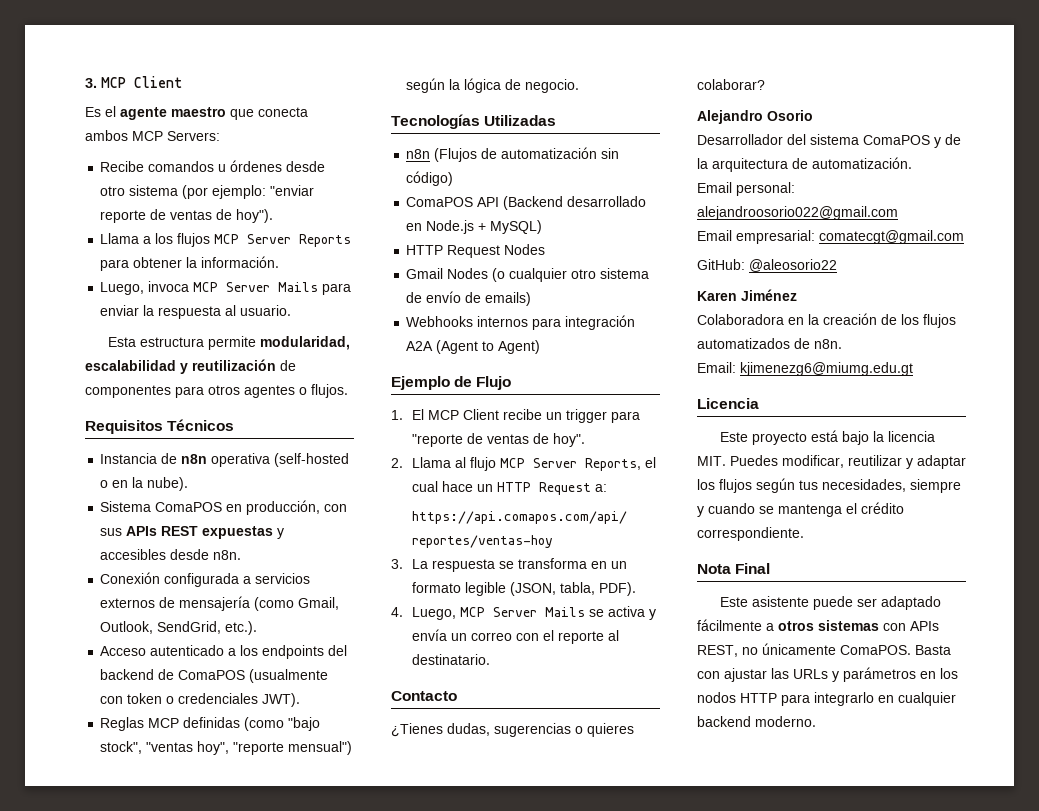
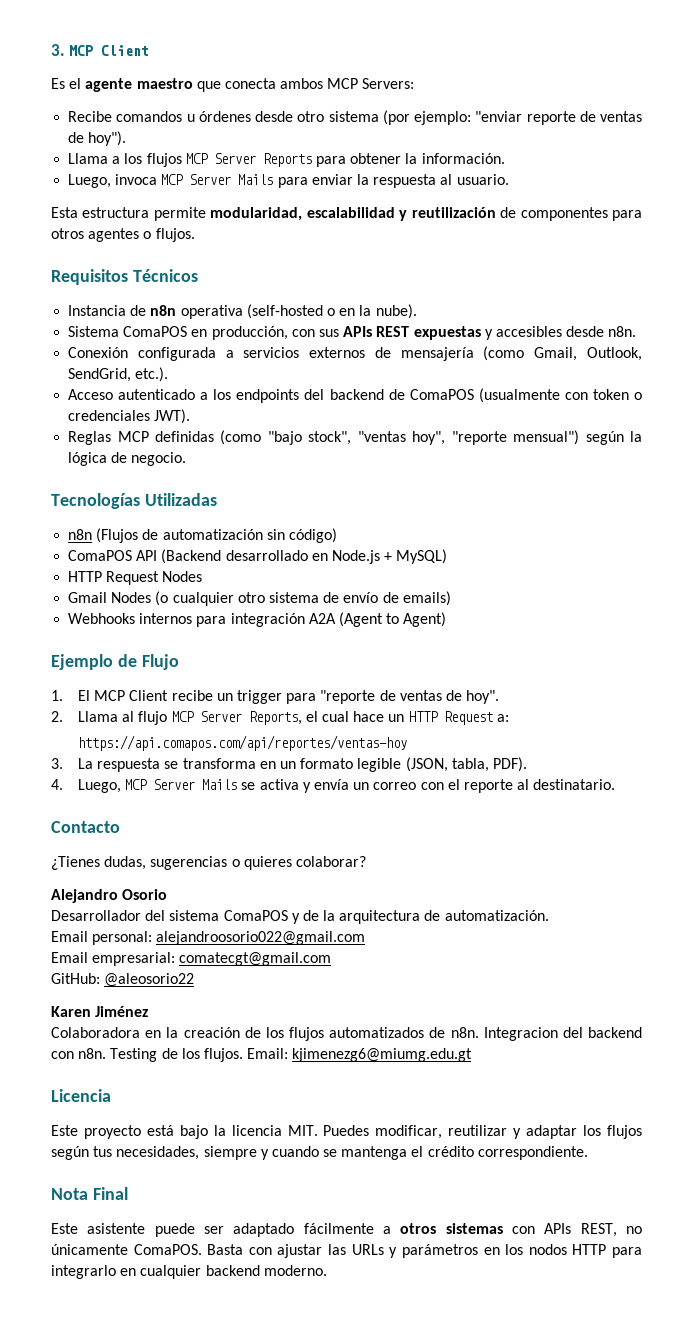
- Colaboradora en la creación de los flujos automatizados de n8n.
- Email: kjimenezg6@miumg.edu.gt
+ Colaboradora en la creación de los flujos automatizados de n8n. Integracion del backend con n8n. Testing de los flujos. Email: kjimenezg6@miumg.edu.gt

